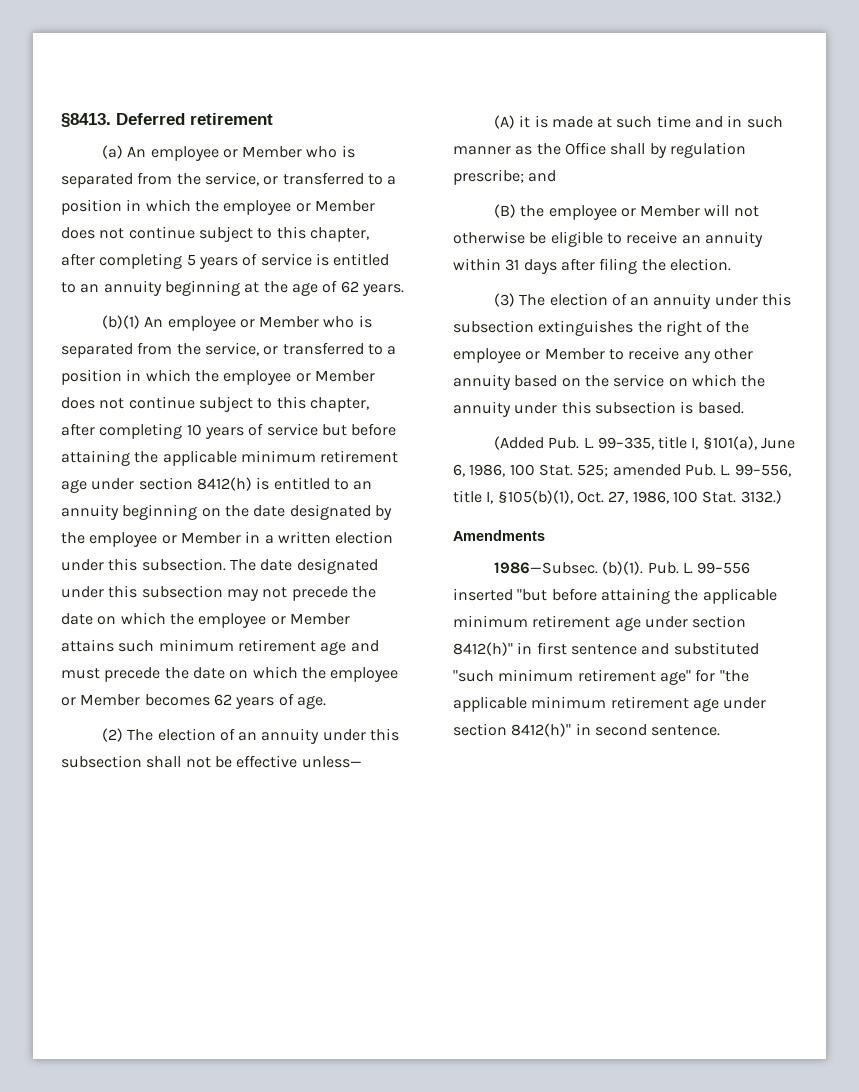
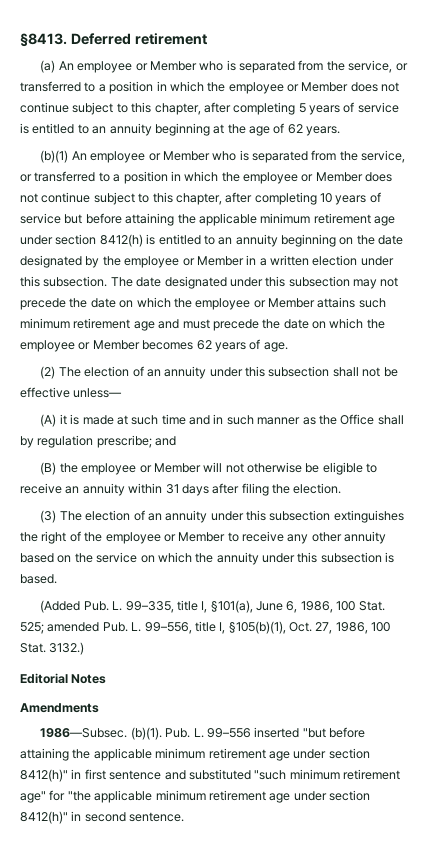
+ Editorial Notes

